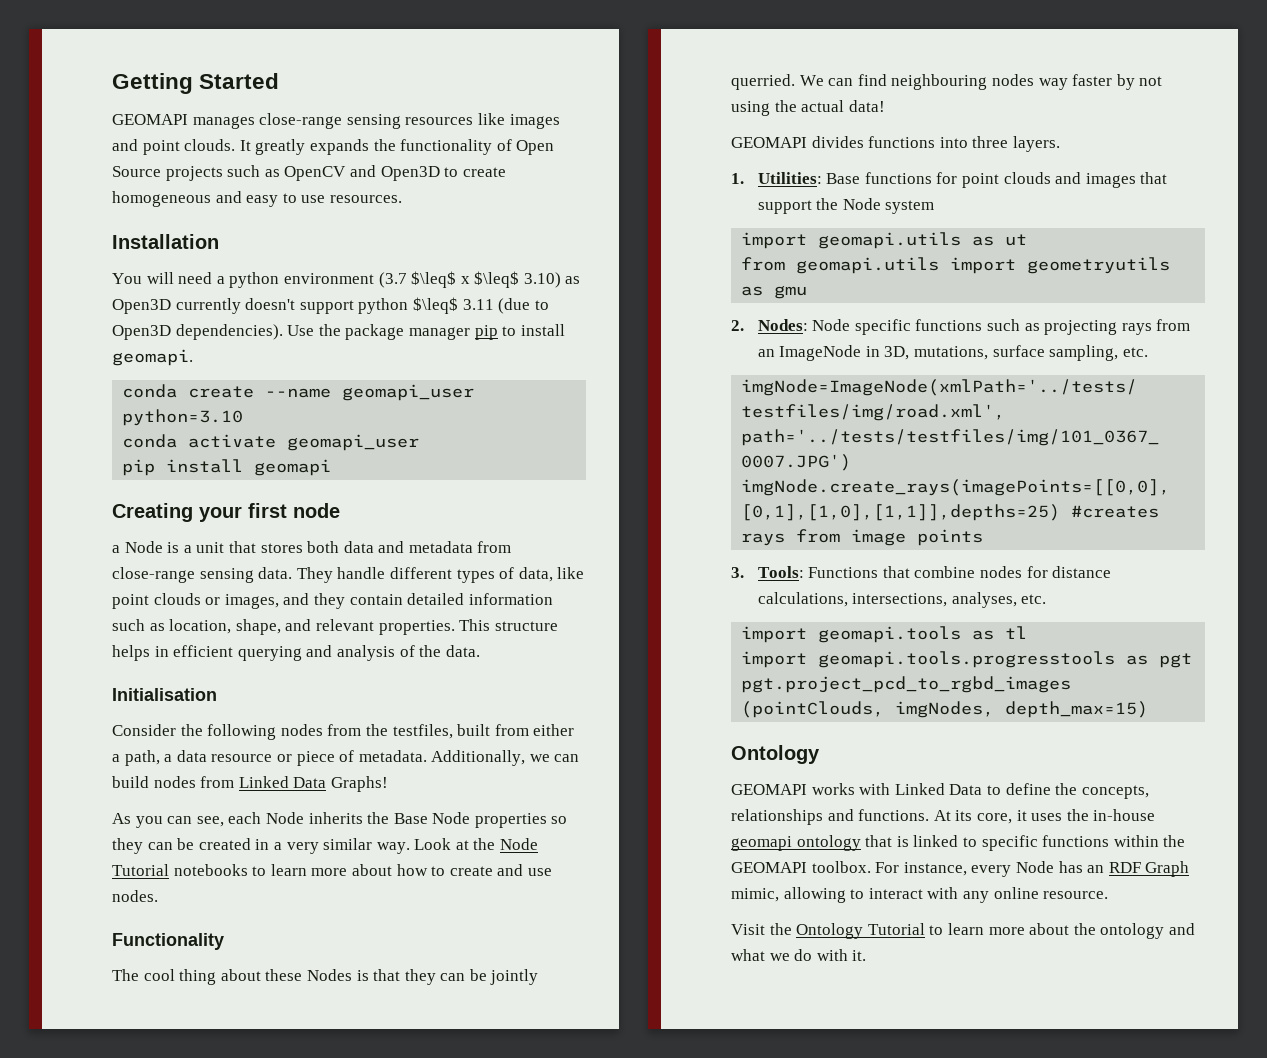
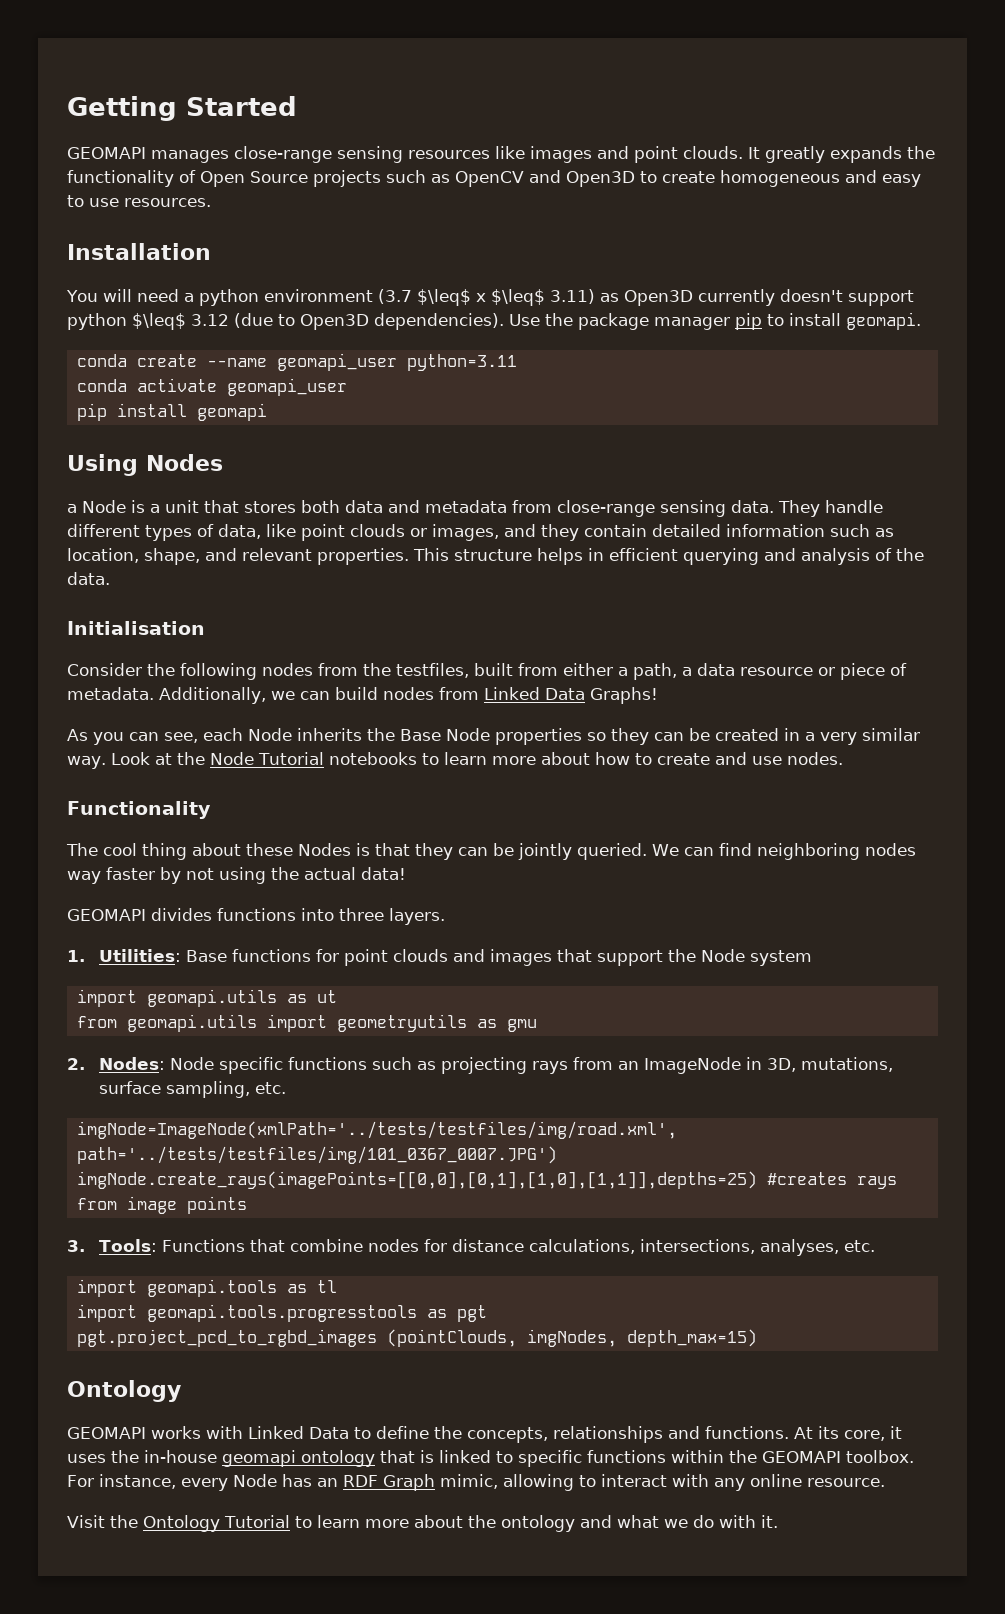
- You will need a python environment (3.7 $\leq$ x $\leq$ 3.10) as Open3D currently doesn't support python $\leq$ 3.11 (due to Open3D dependencies).
+ You will need a python environment (3.7 $\leq$ x $\leq$ 3.11) as Open3D currently doesn't support python $\leq$ 3.12 (due to Open3D dependencies).
- conda create --name geomapi_user python=3.10
+ conda create --name geomapi_user python=3.11
- Creating your first node
+ Using Nodes
- The cool thing about these Nodes is that they can be jointly querried.
+ The cool thing about these Nodes is that they can be jointly queried.
- We can find neighbouring nodes way faster by not using the actual data!
+ We can find neighboring nodes way faster by not using the actual data!

